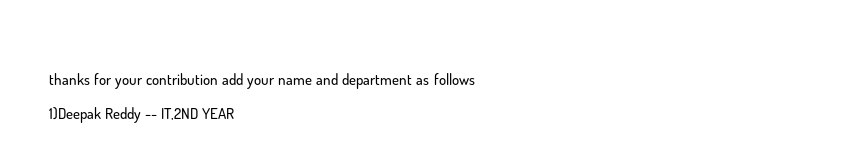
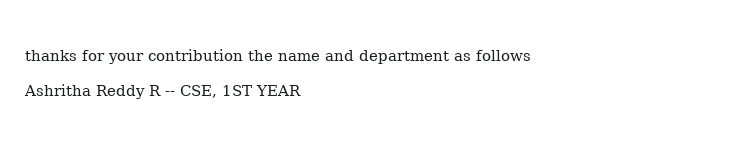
- thanks for your contribution add your name and department as follows
+ thanks for your contribution the name and department as follows
- 1)Deepak Reddy -- IT,2ND YEAR
+ Ashritha Reddy R -- CSE, 1ST YEAR

